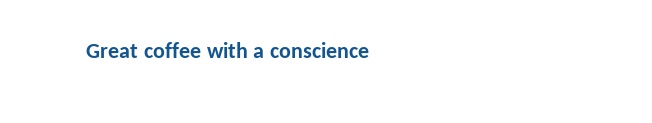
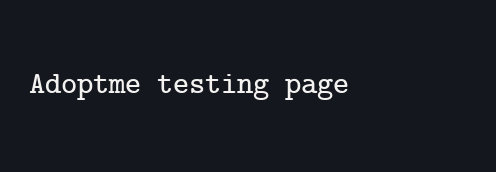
- Great coffee with a conscience
+ Adoptme testing page

